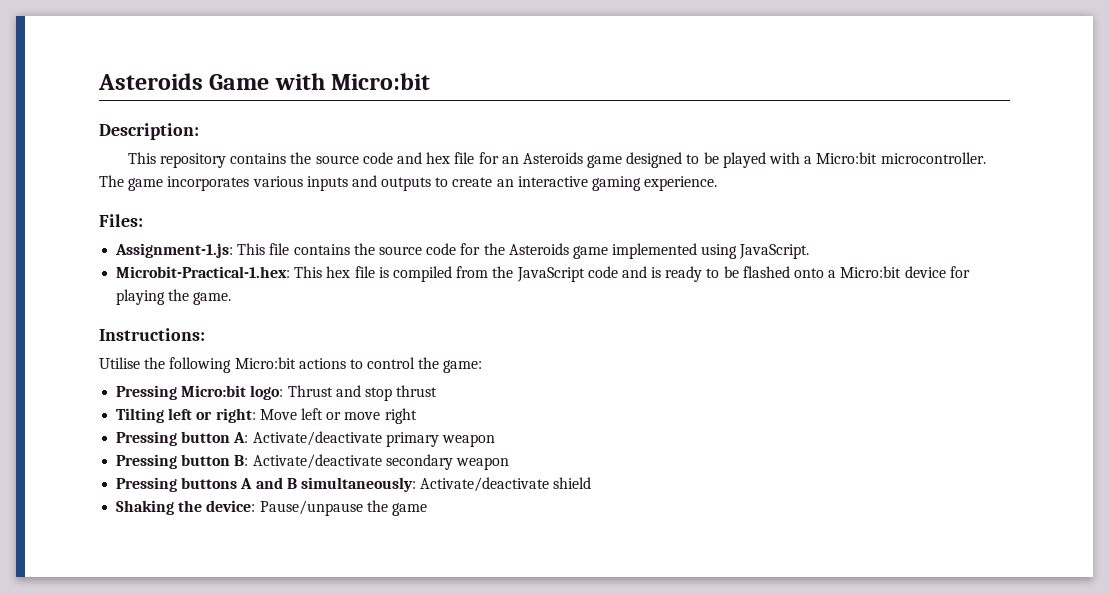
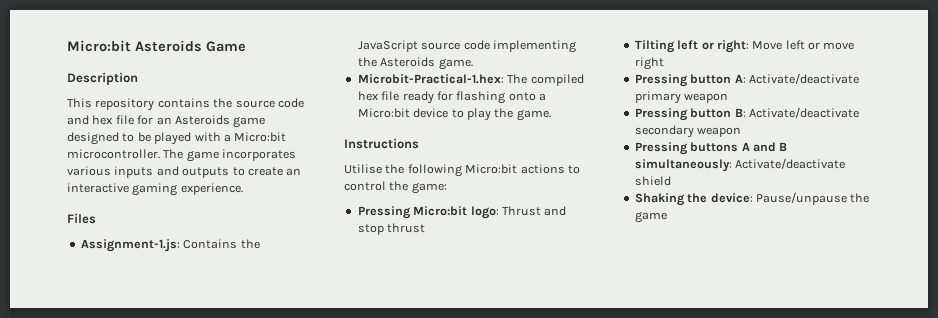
- Asteroids Game with Micro:bit
- Description:
+ Micro:bit Asteroids Game
+ Description
- Files:
+ Files
- Assignment-1.js: This file contains the source code for the Asteroids game implemented using JavaScript.
- Microbit-Practical-1.hex: This hex file is compiled from the JavaScript code and is ready to be flashed onto a Micro:bit device for playing the game.
+ Assignment-1.js: Contains the JavaScript source code implementing the Asteroids game.
+ Microbit-Practical-1.hex: The compiled hex file ready for flashing onto a Micro:bit device to play the game.
- Instructions:
+ Instructions

